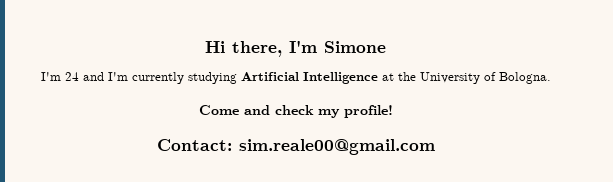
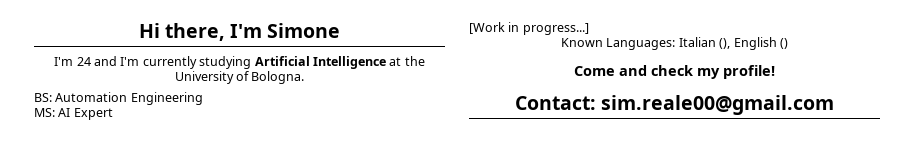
+ BS: Automation Engineering
+ MS: AI Expert
+ [Work in progress...]
+ Known Languages: Italian (), English ()

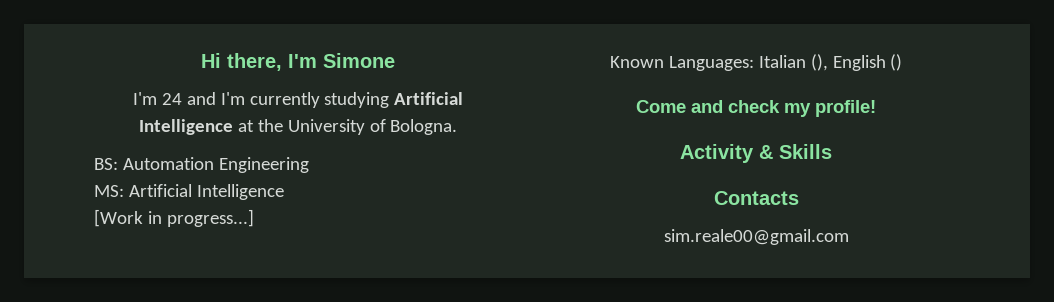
- MS: AI Expert
+ MS: Artificial Intelligence
- Contact: sim.reale00@gmail.com
+ Activity & Skills
+ Contacts
+ sim.reale00@gmail.com

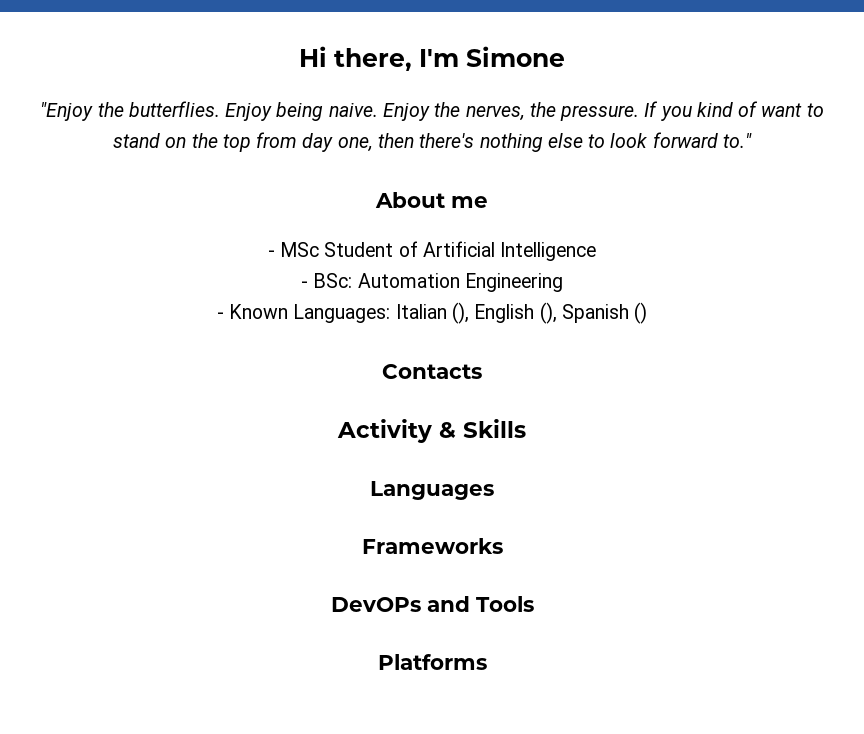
- I'm 24 and I'm currently studying Artificial Intelligence at the University of Bologna.
- BS: Automation Engineering
- MS: Artificial Intelligence
- [Work in progress...]
- Known Languages: Italian (), English ()
+ "Enjoy the butterflies. Enjoy being naive. Enjoy the nerves, the pressure. If you kind of want to stand on the top from day one, then there's nothing else to look forward to."
+ About me
+ - MSc Student of Artificial Intelligence
+ - BSc: Automation Engineering
+ - Known Languages: Italian (), English (), Spanish ()
- Come and check my profile!
+ Contacts
  Activity & Skills
- Contacts
- sim.reale00@gmail.com
+ Languages
+ Frameworks
+ DevOPs and Tools
+ Platforms

